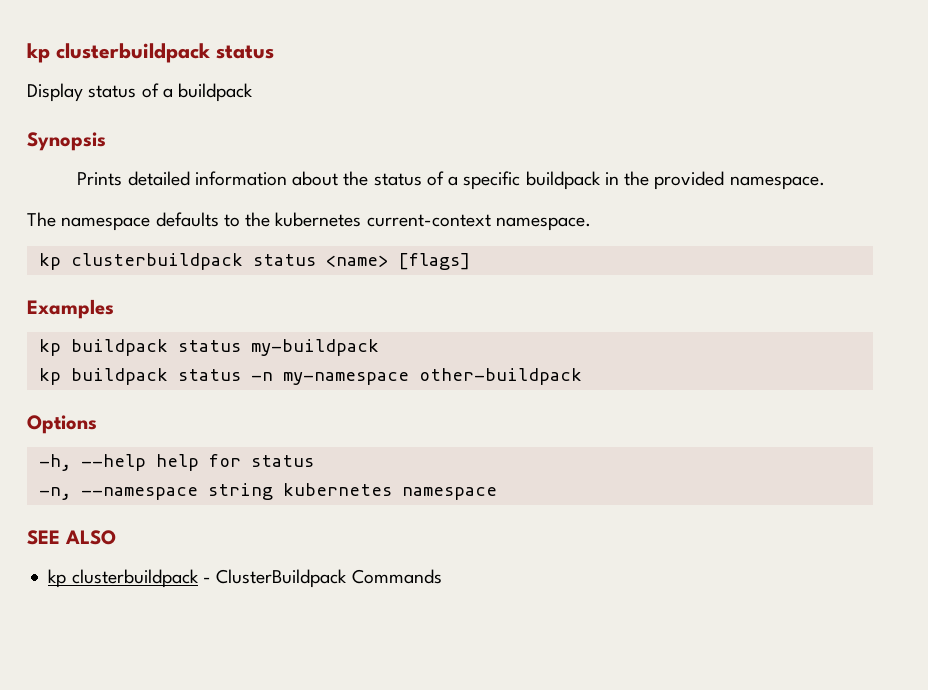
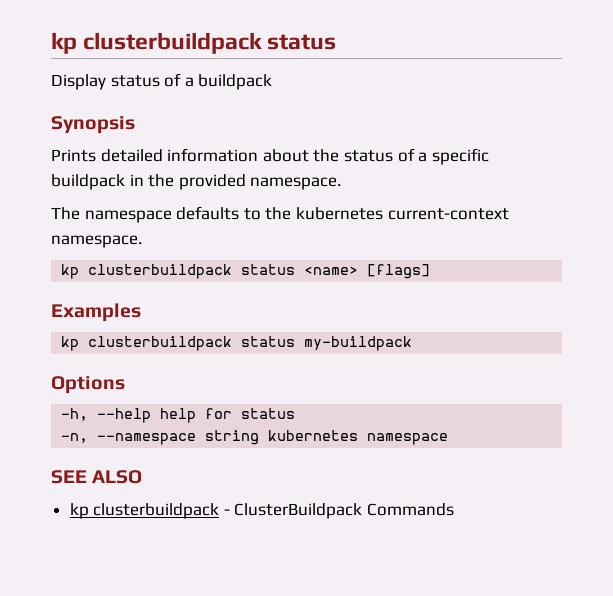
- kp buildpack status my-buildpack
+ kp clusterbuildpack status my-buildpack
- kp buildpack status -n my-namespace other-buildpack

